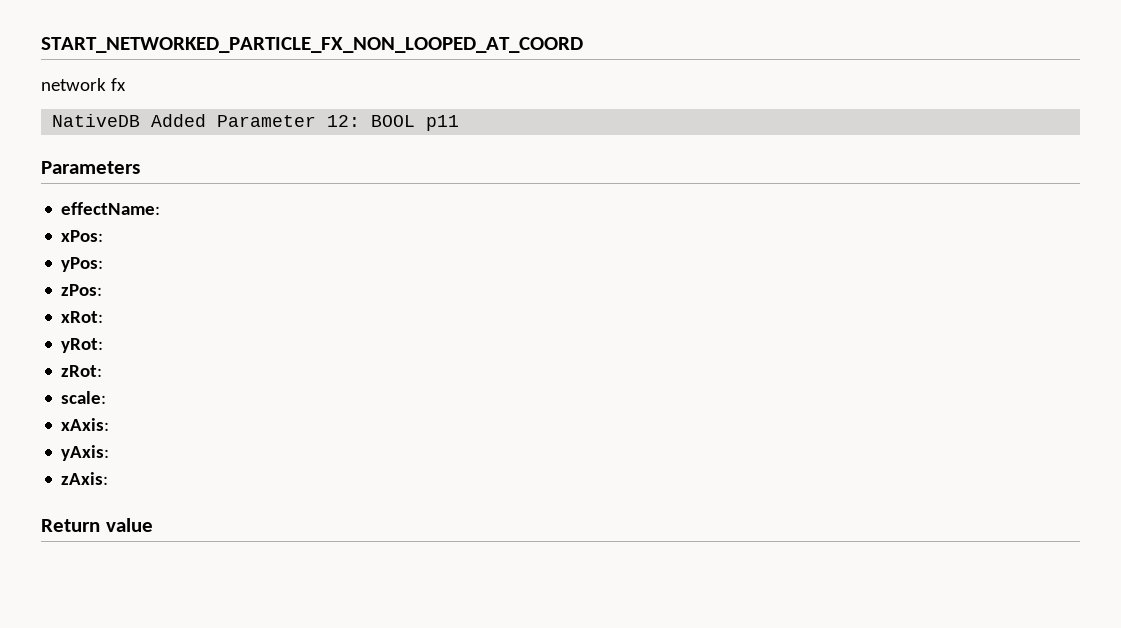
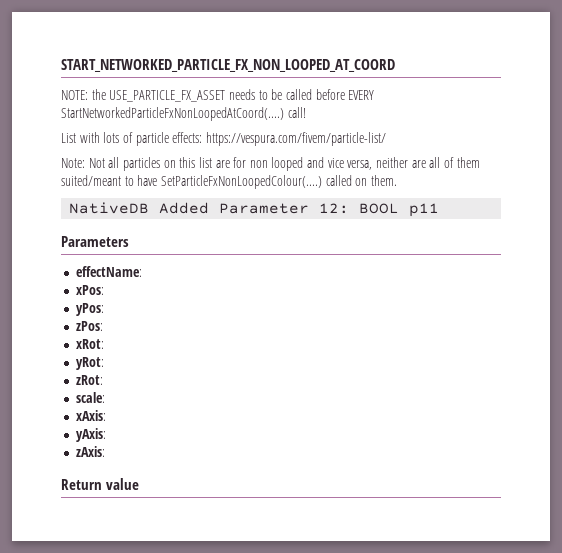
- network fx
+ NOTE: the USE_PARTICLE_FX_ASSET needs to be called before EVERY StartNetworkedParticleFxNonLoopedAtCoord(....) call!
+ List with lots of particle effects: https://vespura.com/fivem/particle-list/
+ Note: Not all particles on this list are for non looped and vice versa, neither are all of them suited/meant to have SetParticleFxNonLoopedColour(....) called on them.

